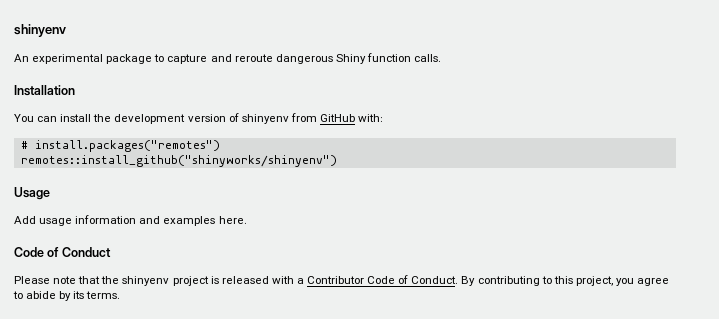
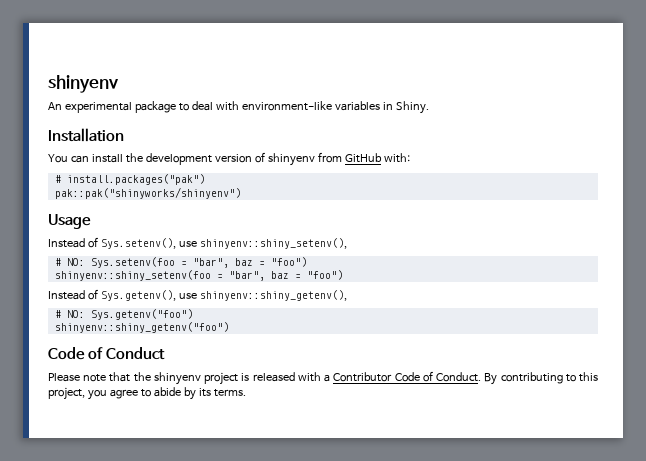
- An experimental package to capture and reroute dangerous Shiny function calls.
+ An experimental package to deal with environment-like variables in Shiny.
- # install.packages("remotes")
- remotes::install_github("shinyworks/shinyenv")
+ # install.packages("pak")
+ pak::pak("shinyworks/shinyenv")
- Add usage information and examples here.
+ Instead of Sys.setenv(), use shinyenv::shiny_setenv(),
+ # NO: Sys.setenv(foo = "bar", baz = "foo")
+ shinyenv::shiny_setenv(foo = "bar", baz = "foo")
+ Instead of Sys.getenv(), use shinyenv::shiny_getenv(),
+ # NO: Sys.getenv("foo")
+ shinyenv::shiny_getenv("foo")

